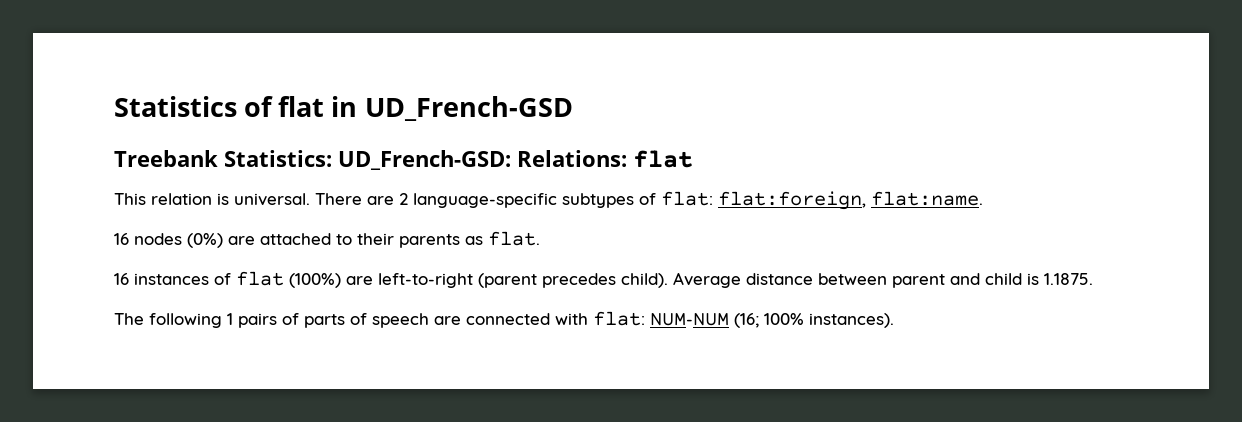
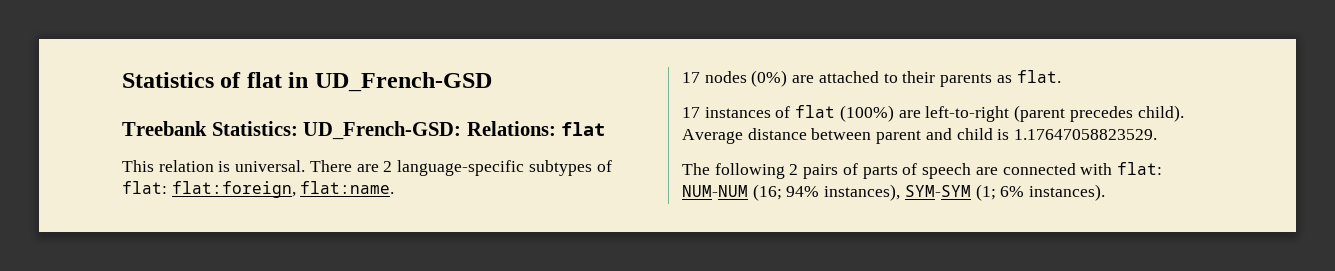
- 16 nodes (0%) are attached to their parents as flat.
+ 17 nodes (0%) are attached to their parents as flat.
- 16 instances of flat (100%) are left-to-right (parent precedes child).
+ 17 instances of flat (100%) are left-to-right (parent precedes child).
- Average distance between parent and child is 1.1875.
+ Average distance between parent and child is 1.17647058823529.
- The following 1 pairs of parts of speech are connected with flat: NUM-NUM (16; 100% instances).
+ The following 2 pairs of parts of speech are connected with flat: NUM-NUM (16; 94% instances), SYM-SYM (1; 6% instances).

